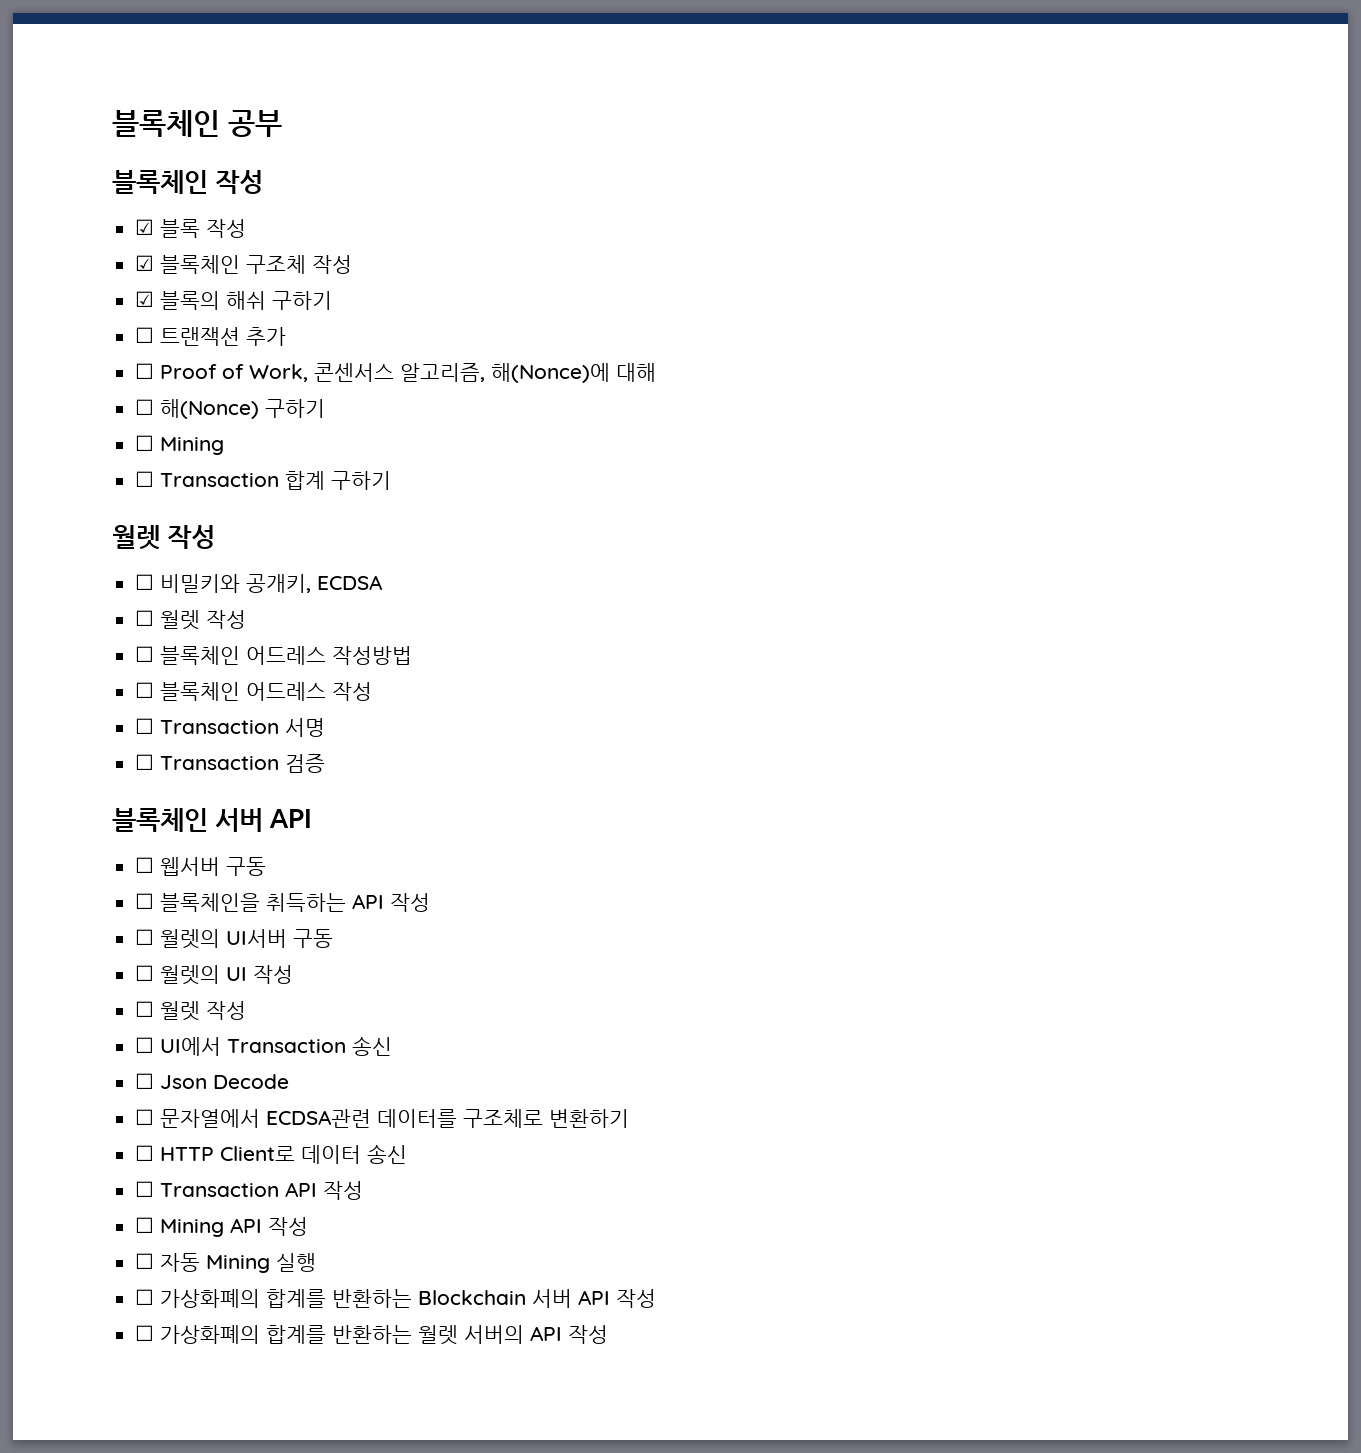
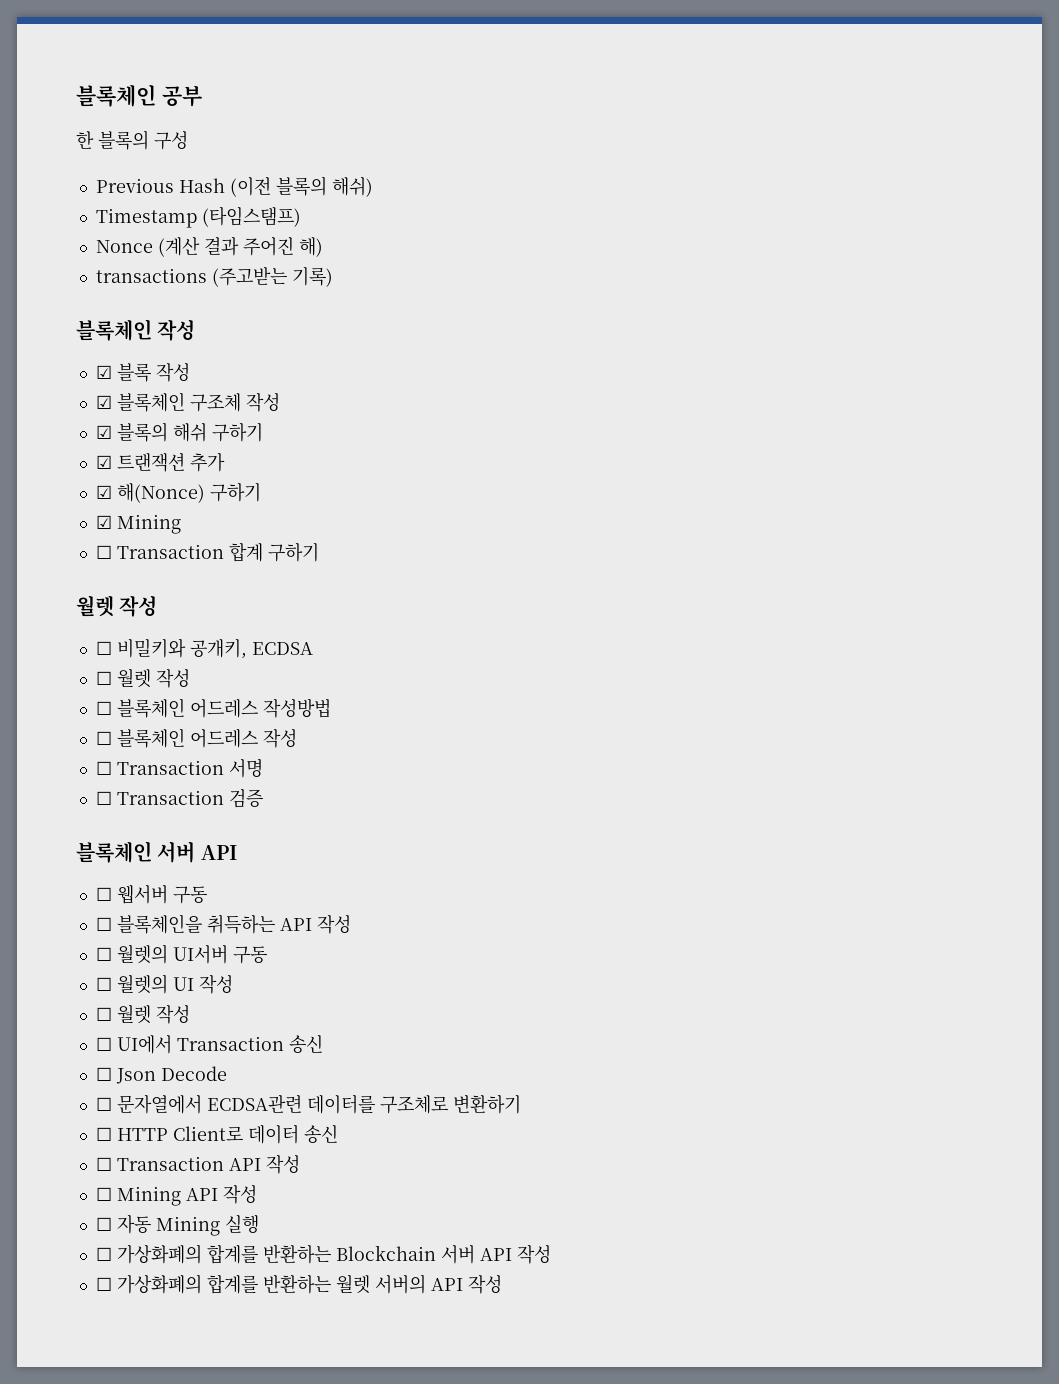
+ 한 블록의 구성
+ Previous Hash (이전 블록의 해쉬)
+ Timestamp (타임스탬프)
+ Nonce (계산 결과 주어진 해)
+ transactions (주고받는 기록)
- ☐ 트랜잭션 추가
+ ☑ 트랜잭션 추가
- ☐ Proof of Work, 콘센서스 알고리즘, 해(Nonce)에 대해
- ☐ 해(Nonce) 구하기
- ☐ Mining
+ ☑ 해(Nonce) 구하기
+ ☑ Mining

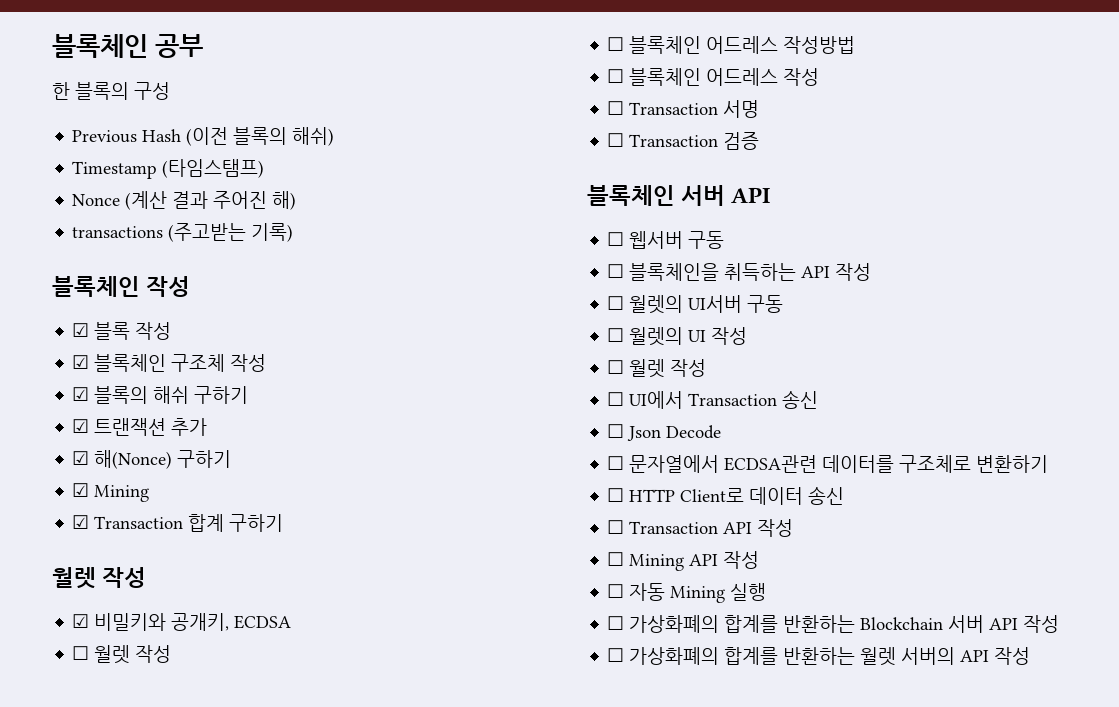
- ☐ Transaction 합계 구하기
+ ☑ Transaction 합계 구하기
- ☐ 비밀키와 공개키, ECDSA
+ ☑ 비밀키와 공개키, ECDSA

